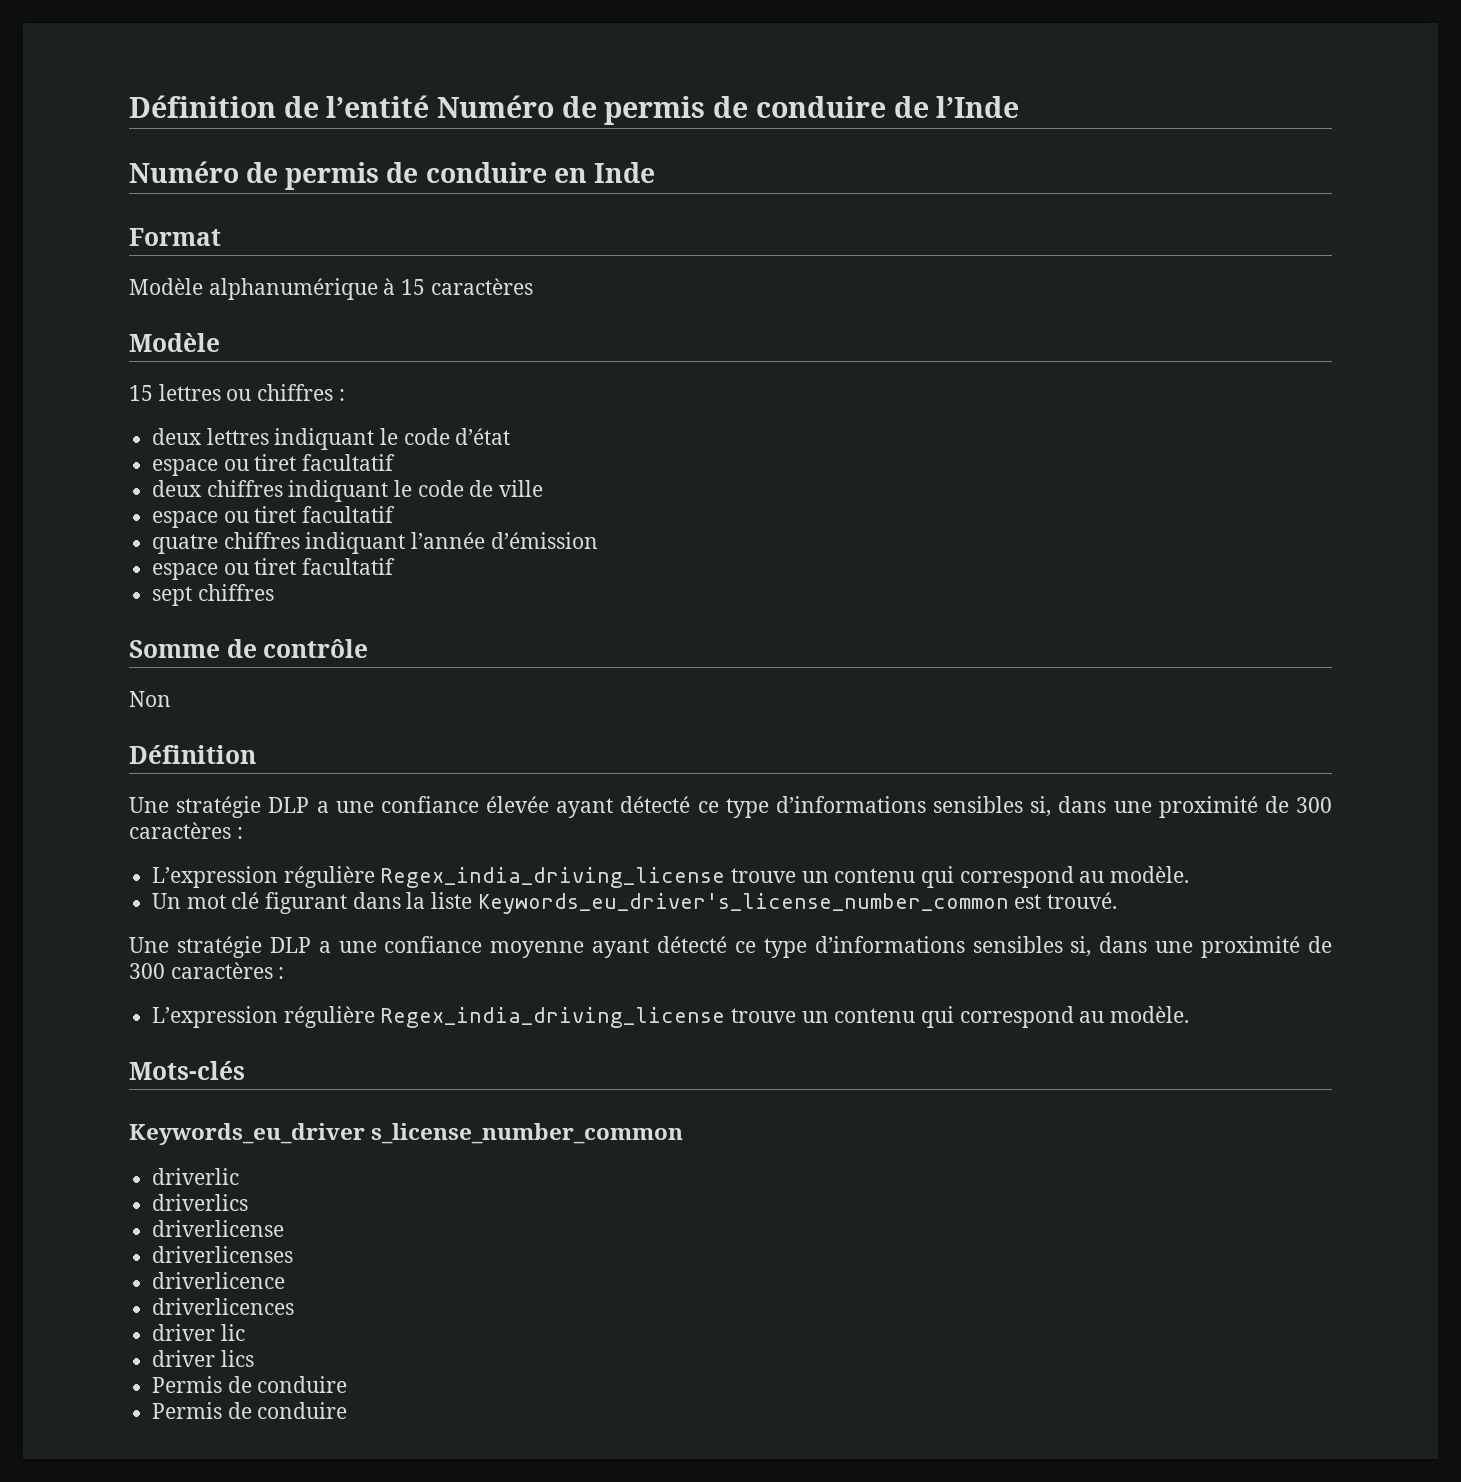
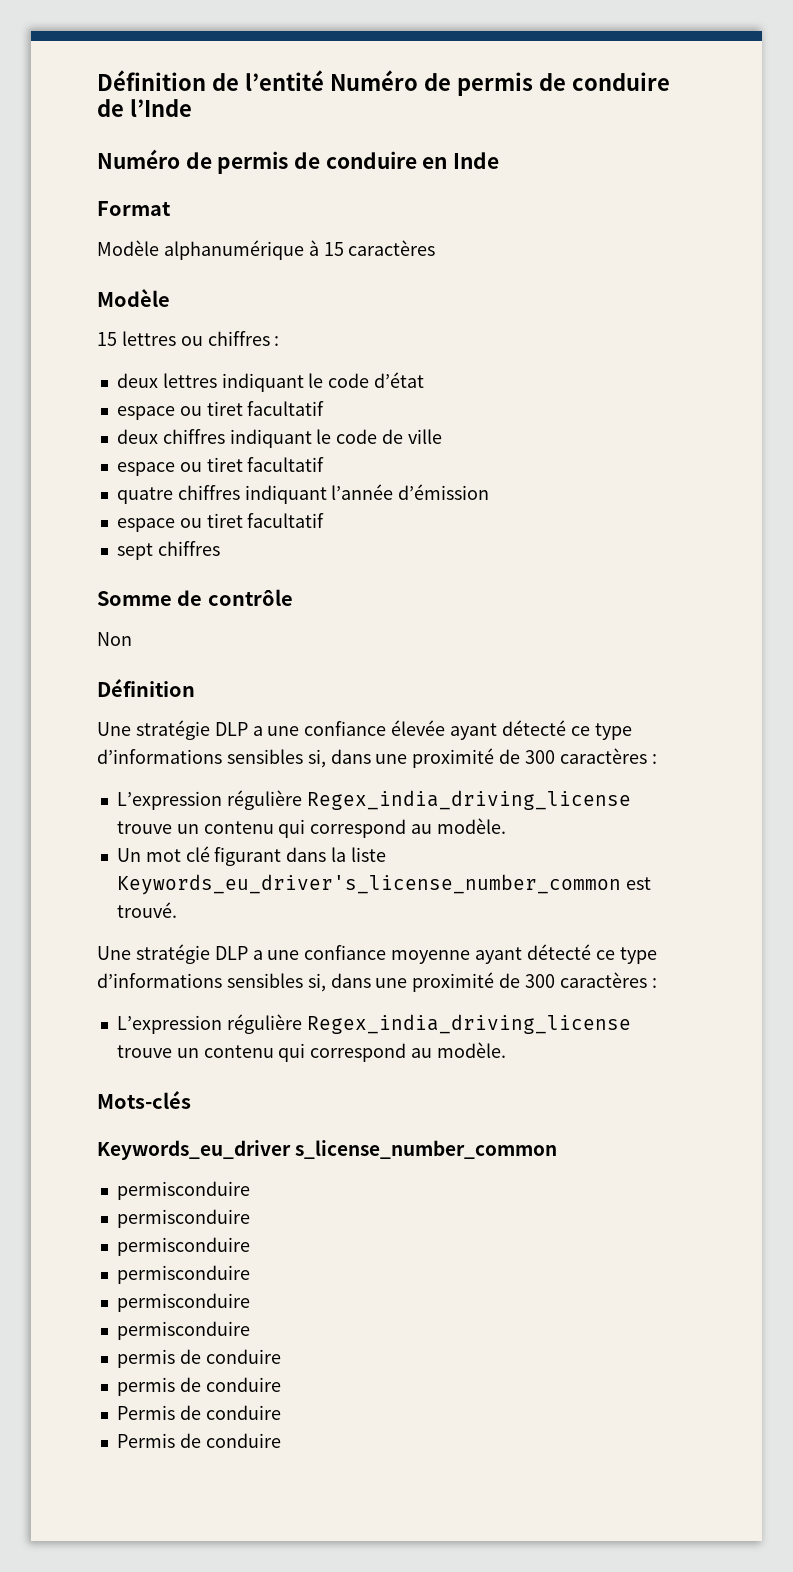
  Keywords_eu_driver s_license_number_common
- driverlic
- driverlics
- driverlicense
- driverlicenses
- driverlicence
- driverlicences
- driver lic
- driver lics
+ permisconduire
+ permisconduire
+ permisconduire
+ permisconduire
+ permisconduire
+ permisconduire
+ permis de conduire
+ permis de conduire

